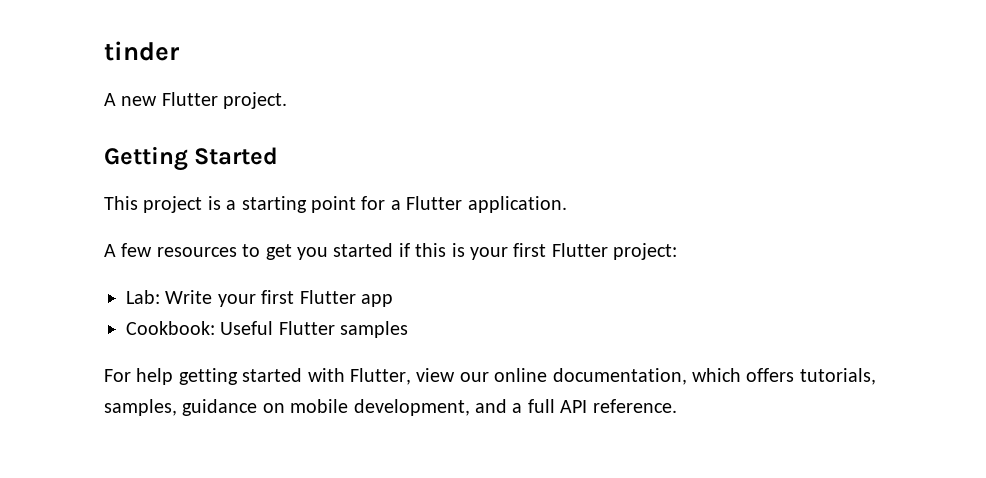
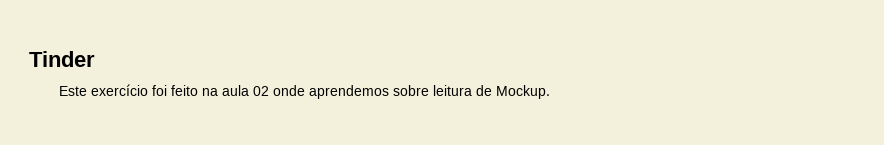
- tinder
- A new Flutter project.
- Getting Started
- This project is a starting point for a Flutter application.
- A few resources to get you started if this is your first Flutter project:
- Lab: Write your first Flutter app
- Cookbook: Useful Flutter samples
- For help getting started with Flutter, view our online documentation, which offers tutorials, samples, guidance on mobile development, and a full API reference.
+ Tinder
+ Este exercício foi feito na aula 02 onde aprendemos sobre leitura de Mockup.

